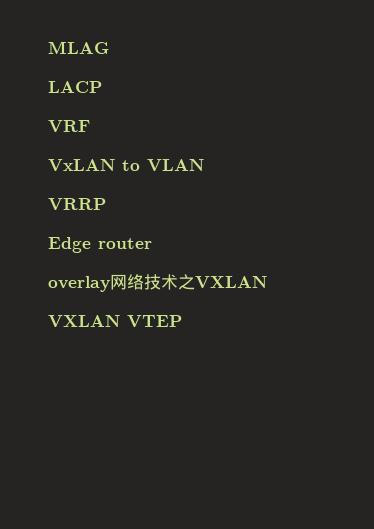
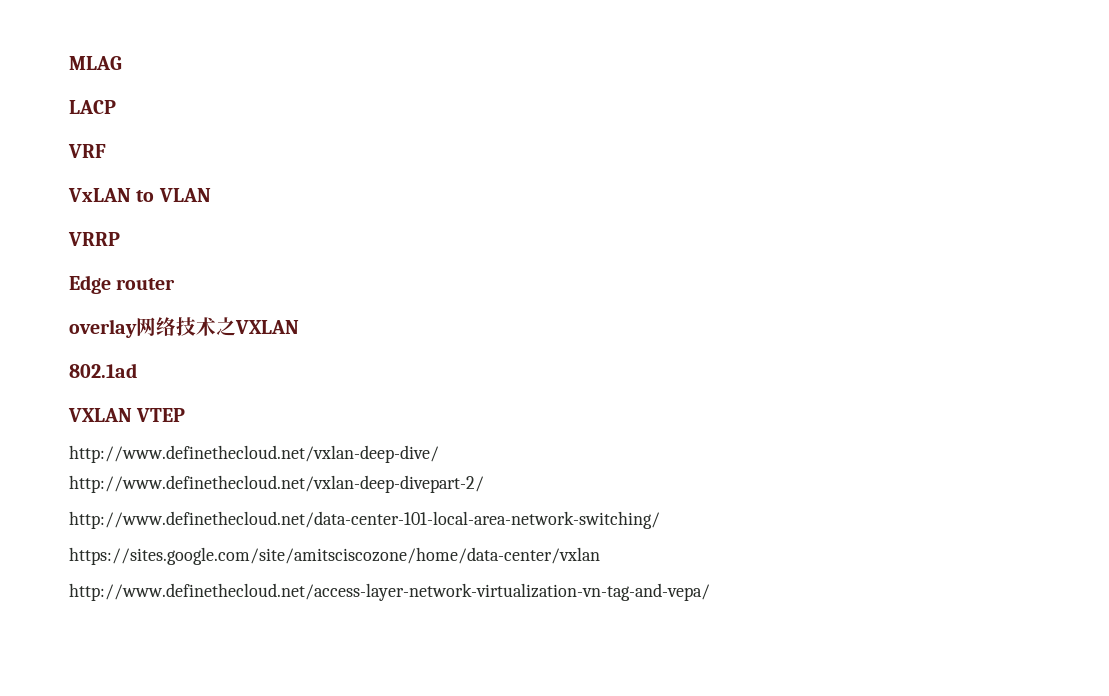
+ 802.1ad
+ http://www.definethecloud.net/vxlan-deep-dive/
+ http://www.definethecloud.net/vxlan-deep-divepart-2/
+ http://www.definethecloud.net/data-center-101-local-area-network-switching/
+ https://sites.google.com/site/amitsciscozone/home/data-center/vxlan
+ http://www.definethecloud.net/access-layer-network-virtualization-vn-tag-and-vepa/

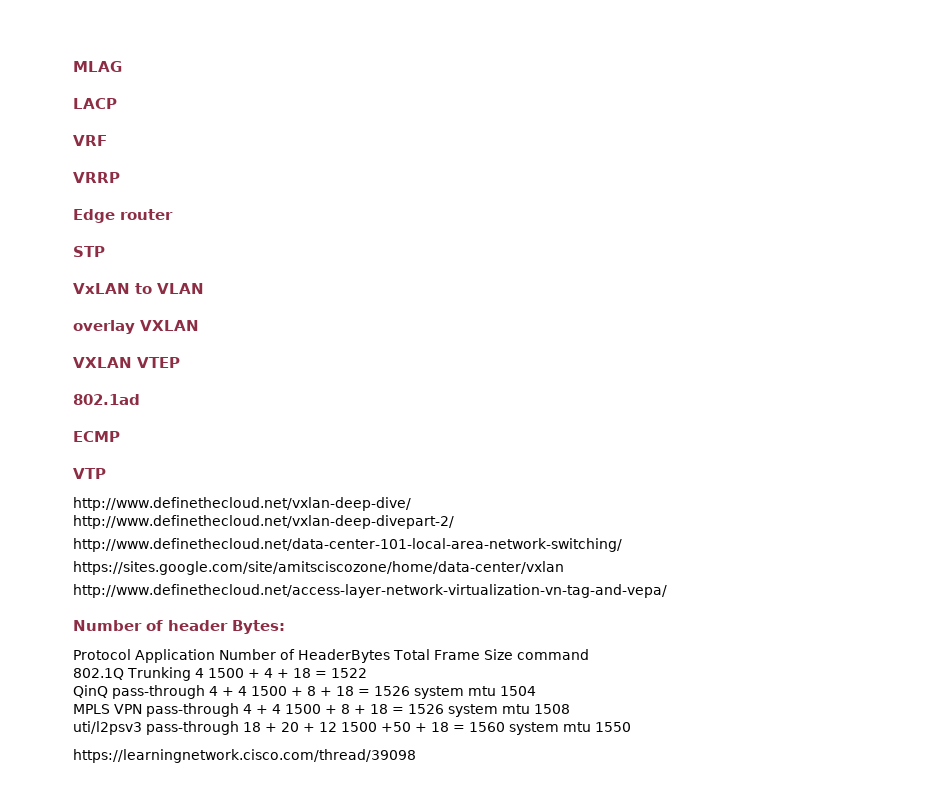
- VxLAN to VLAN
+ STP
+ VxLAN to VLAN
- overlay网络技术之VXLAN
+ overlay VXLAN
+ VXLAN VTEP
- VXLAN VTEP
+ ECMP
+ VTP
+ Number of header Bytes:
+ Protocol Application Number of HeaderBytes Total Frame Size command
+ 802.1Q Trunking 4 1500 + 4 + 18 = 1522
+ QinQ pass-through 4 + 4 1500 + 8 + 18 = 1526 system mtu 1504
+ MPLS VPN pass-through 4 + 4 1500 + 8 + 18 = 1526 system mtu 1508
+ uti/l2psv3 pass-through 18 + 20 + 12 1500 +50 + 18 = 1560 system mtu 1550
+ https://learningnetwork.cisco.com/thread/39098

